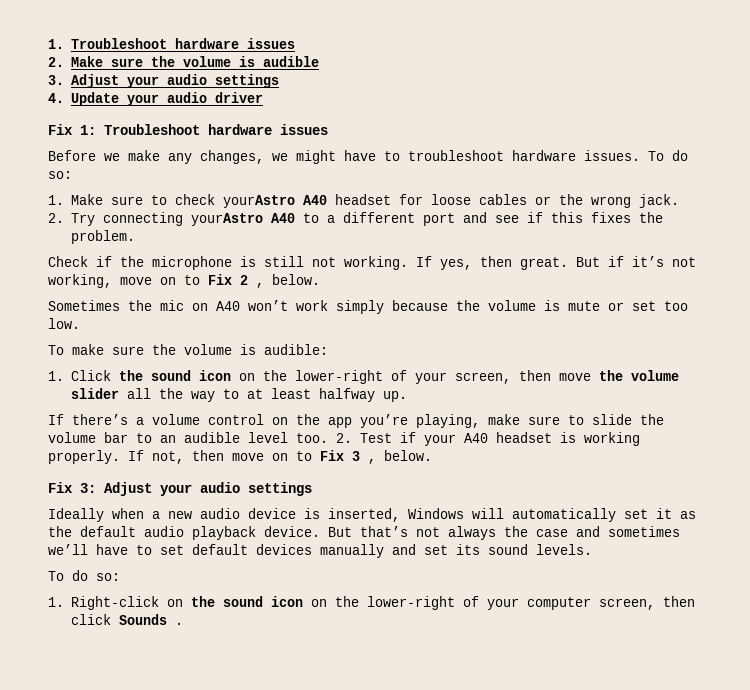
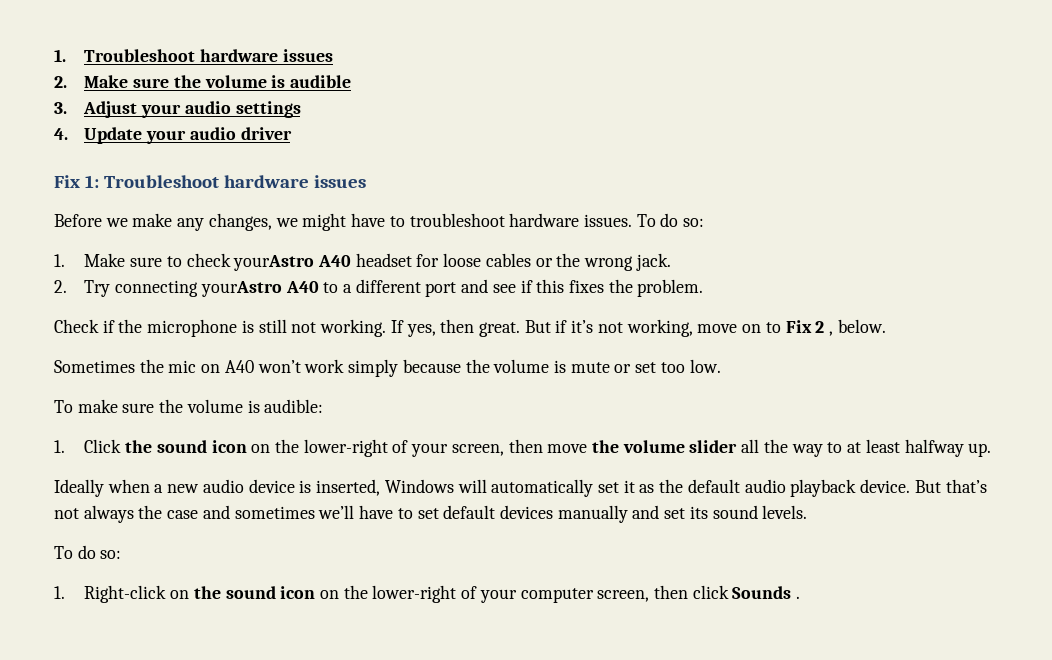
- If there’s a volume control on the app you’re playing, make sure to slide the volume bar to an audible level too. 2. Test if your A40 headset is working properly. If not, then move on to Fix 3 , below.
- Fix 3: Adjust your audio settings

